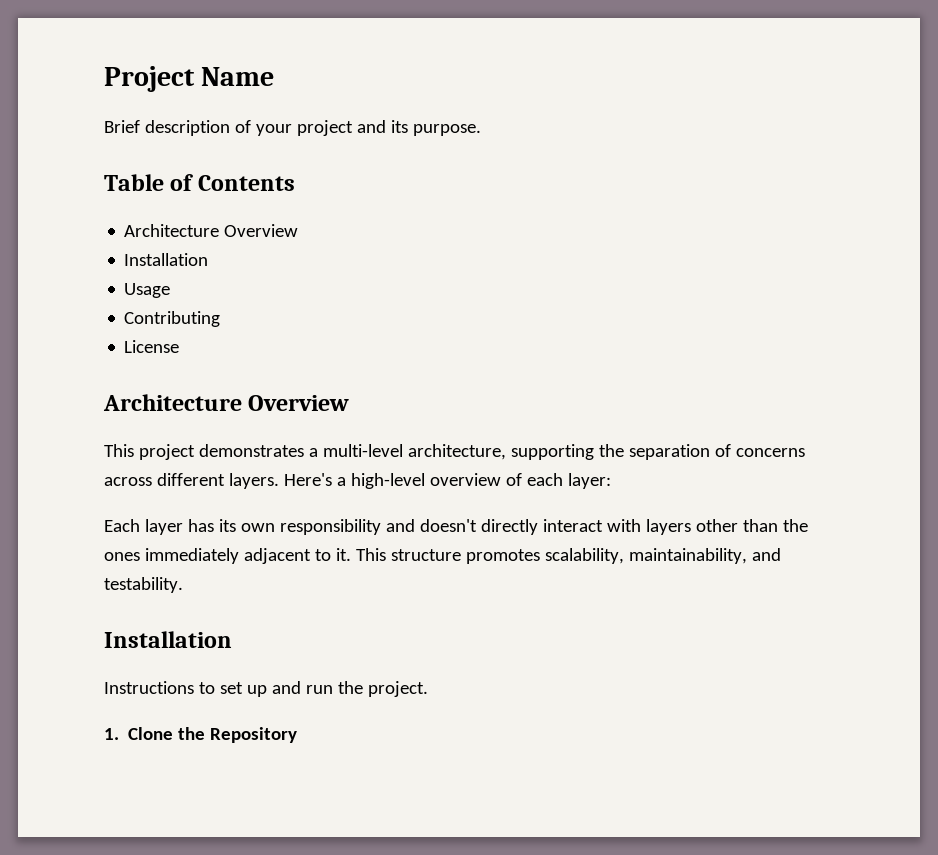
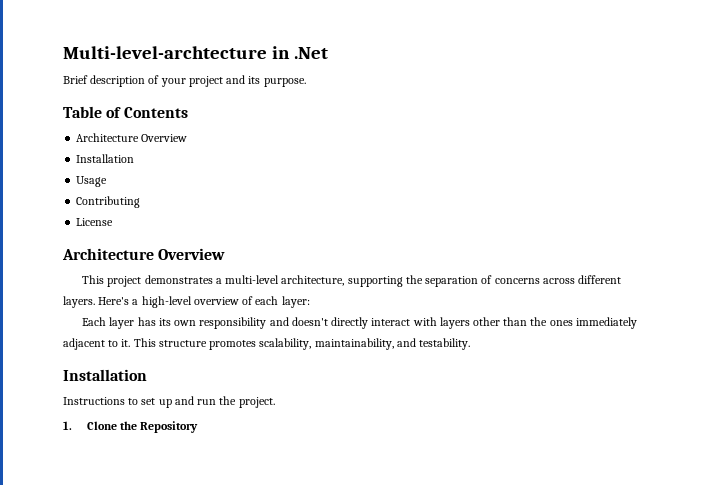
- Project Name
+ Multi-level-archtecture in .Net

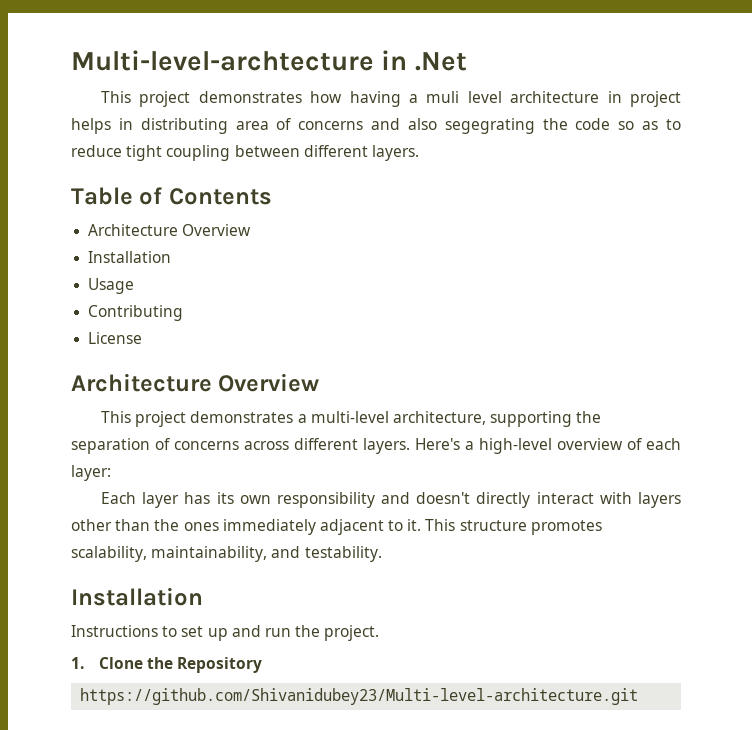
- Brief description of your project and its purpose.
+ This project demonstrates how having a muli level architecture in project helps in distributing area of concerns and also segegrating the code so as to reduce tight coupling between different layers.
+ https://github.com/Shivanidubey23/Multi-level-architecture.git

